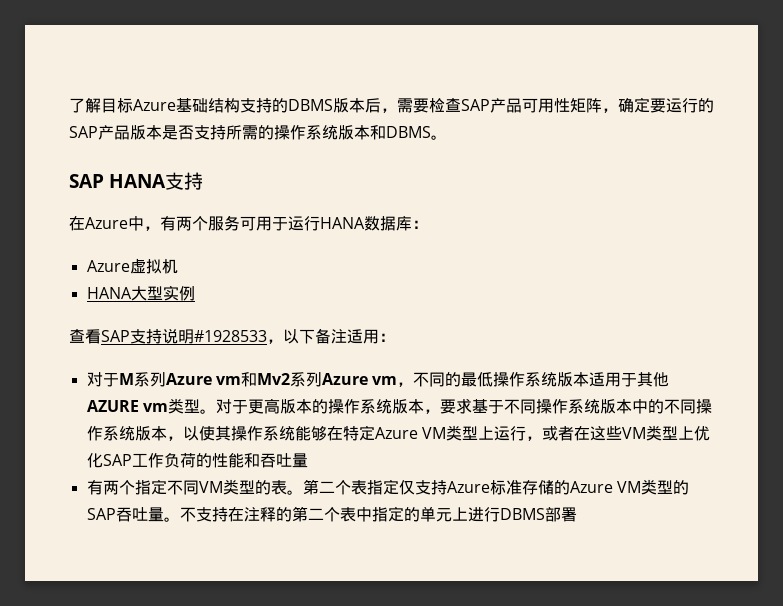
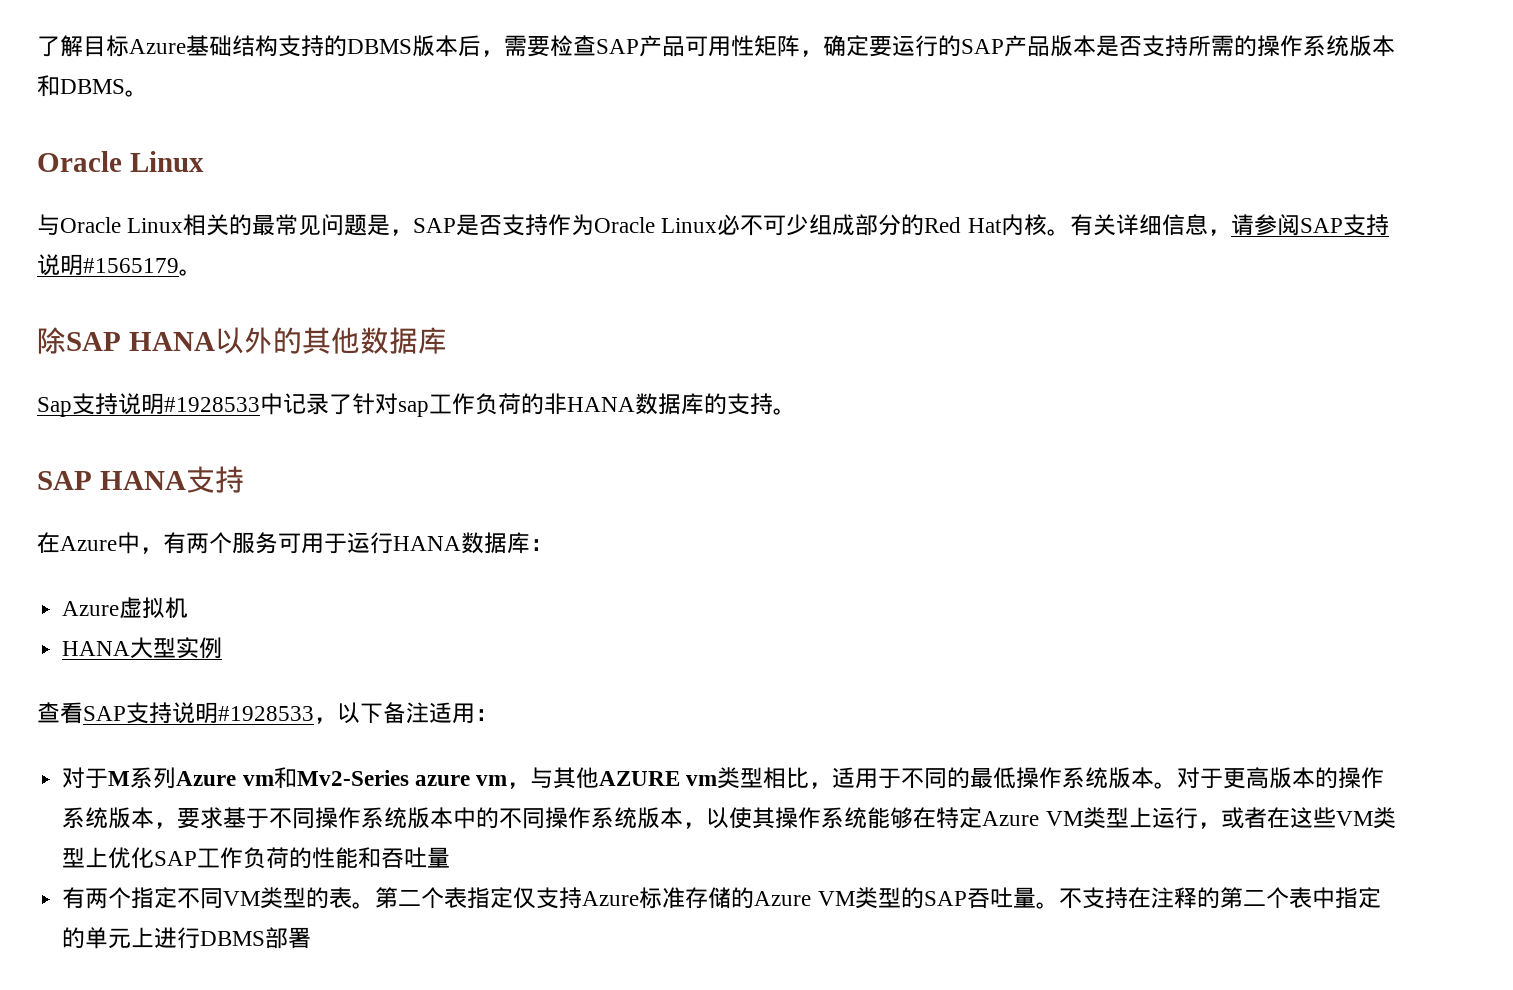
  了解目标Azure基础结构支持的DBMS版本后，需要检查SAP产品可用性矩阵，确定要运行的SAP产品版本是否支持所需的操作系统版本和DBMS。
+ Oracle Linux
+ 与Oracle Linux相关的最常见问题是，SAP是否支持作为Oracle Linux必不可少组成部分的Red Hat内核。有关详细信息，请参阅SAP支持说明#1565179。
+ 除SAP HANA以外的其他数据库
+ Sap支持说明#1928533中记录了针对sap工作负荷的非HANA数据库的支持。
- 对于M系列Azure vm和Mv2系列Azure vm，不同的最低操作系统版本适用于其他AZURE vm类型。
+ 对于M系列Azure vm和Mv2-Series azure vm，与其他AZURE vm类型相比，适用于不同的最低操作系统版本。

